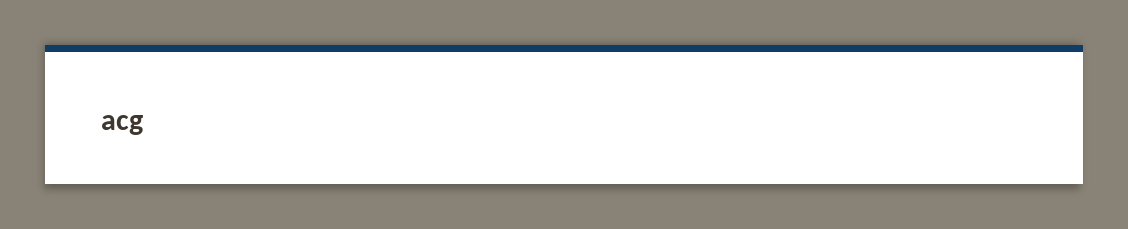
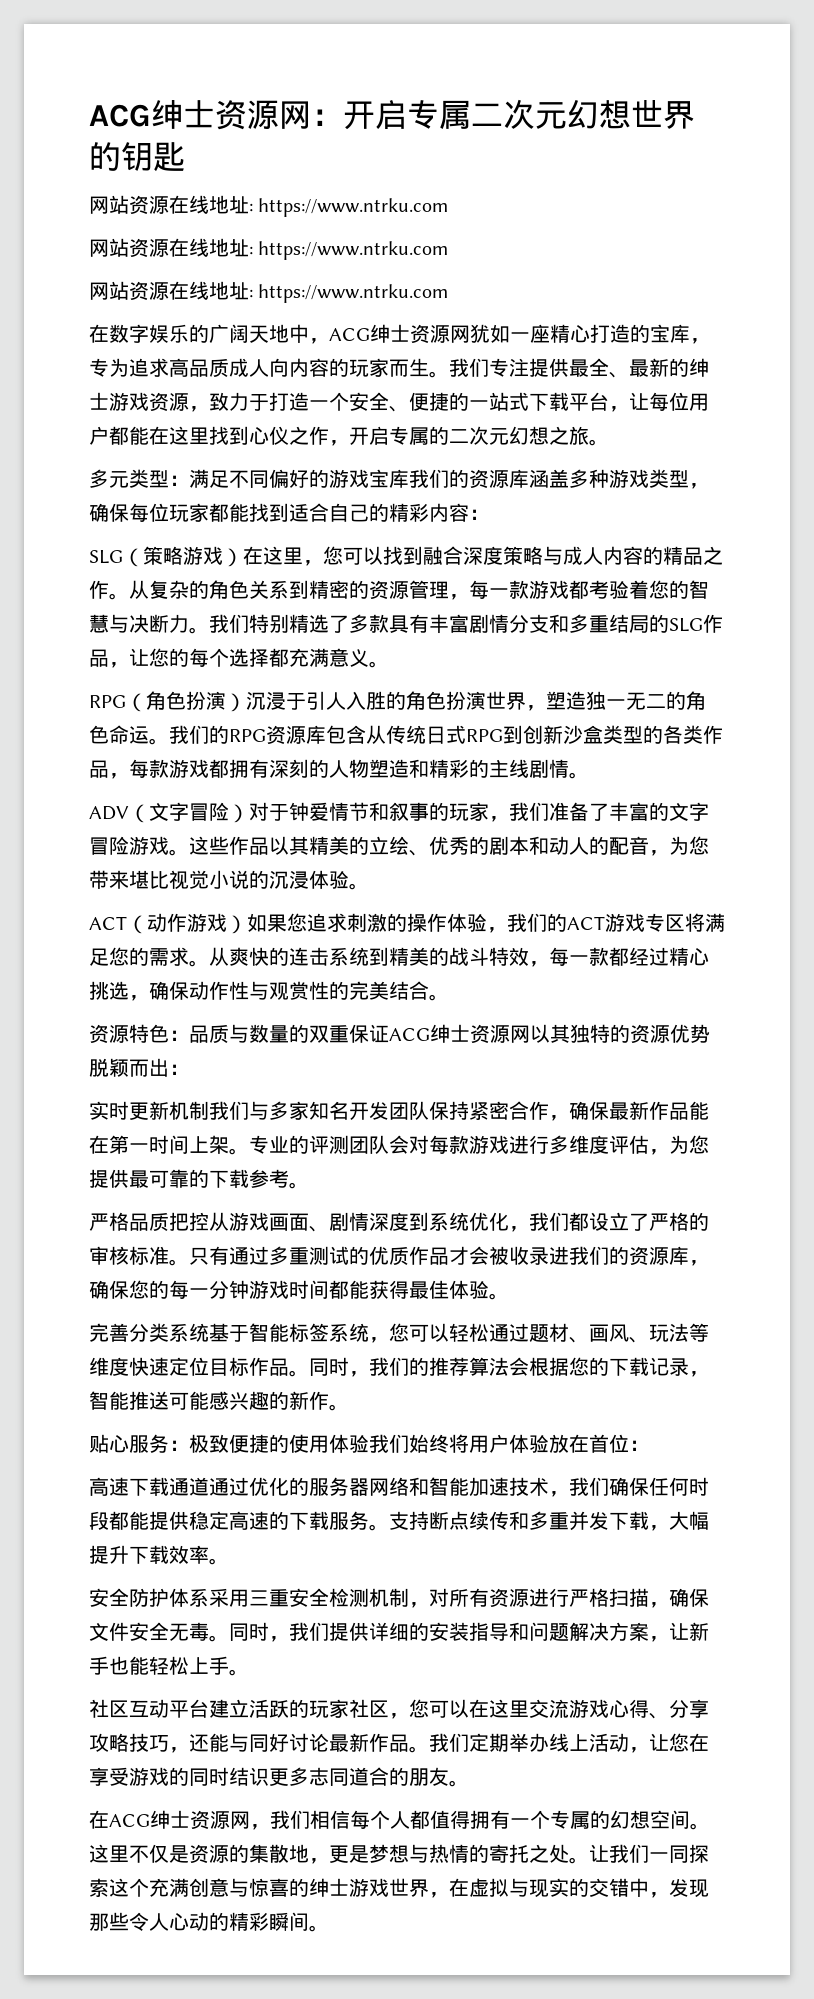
- acg
+ ACG绅士资源网：开启专属二次元幻想世界的钥匙
+ 网站资源在线地址: https://www.ntrku.com
+ 网站资源在线地址: https://www.ntrku.com
+ 网站资源在线地址: https://www.ntrku.com
+ 在数字娱乐的广阔天地中，ACG绅士资源网犹如一座精心打造的宝库，专为追求高品质成人向内容的玩家而生。我们专注提供最全、最新的绅士游戏资源，致力于打造一个安全、便捷的一站式下载平台，让每位用户都能在这里找到心仪之作，开启专属的二次元幻想之旅。
+ 多元类型：满足不同偏好的游戏宝库我们的资源库涵盖多种游戏类型，确保每位玩家都能找到适合自己的精彩内容：
+ SLG（策略游戏）在这里，您可以找到融合深度策略与成人内容的精品之作。从复杂的角色关系到精密的资源管理，每一款游戏都考验着您的智慧与决断力。我们特别精选了多款具有丰富剧情分支和多重结局的SLG作品，让您的每个选择都充满意义。
+ RPG（角色扮演）沉浸于引人入胜的角色扮演世界，塑造独一无二的角色命运。我们的RPG资源库包含从传统日式RPG到创新沙盒类型的各类作品，每款游戏都拥有深刻的人物塑造和精彩的主线剧情。
+ ADV（文字冒险）对于钟爱情节和叙事的玩家，我们准备了丰富的文字冒险游戏。这些作品以其精美的立绘、优秀的剧本和动人的配音，为您带来堪比视觉小说的沉浸体验。
+ ACT（动作游戏）如果您追求刺激的操作体验，我们的ACT游戏专区将满足您的需求。从爽快的连击系统到精美的战斗特效，每一款都经过精心挑选，确保动作性与观赏性的完美结合。
+ 资源特色：品质与数量的双重保证ACG绅士资源网以其独特的资源优势脱颖而出：
+ 实时更新机制我们与多家知名开发团队保持紧密合作，确保最新作品能在第一时间上架。专业的评测团队会对每款游戏进行多维度评估，为您提供最可靠的下载参考。
+ 严格品质把控从游戏画面、剧情深度到系统优化，我们都设立了严格的审核标准。只有通过多重测试的优质作品才会被收录进我们的资源库，确保您的每一分钟游戏时间都能获得最佳体验。
+ 完善分类系统基于智能标签系统，您可以轻松通过题材、画风、玩法等维度快速定位目标作品。同时，我们的推荐算法会根据您的下载记录，智能推送可能感兴趣的新作。
+ 贴心服务：极致便捷的使用体验我们始终将用户体验放在首位：
+ 高速下载通道通过优化的服务器网络和智能加速技术，我们确保任何时段都能提供稳定高速的下载服务。支持断点续传和多重并发下载，大幅提升下载效率。
+ 安全防护体系采用三重安全检测机制，对所有资源进行严格扫描，确保文件安全无毒。同时，我们提供详细的安装指导和问题解决方案，让新手也能轻松上手。
+ 社区互动平台建立活跃的玩家社区，您可以在这里交流游戏心得、分享攻略技巧，还能与同好讨论最新作品。我们定期举办线上活动，让您在享受游戏的同时结识更多志同道合的朋友。
+ 在ACG绅士资源网，我们相信每个人都值得拥有一个专属的幻想空间。这里不仅是资源的集散地，更是梦想与热情的寄托之处。让我们一同探索这个充满创意与惊喜的绅士游戏世界，在虚拟与现实的交错中，发现那些令人心动的精彩瞬间。

